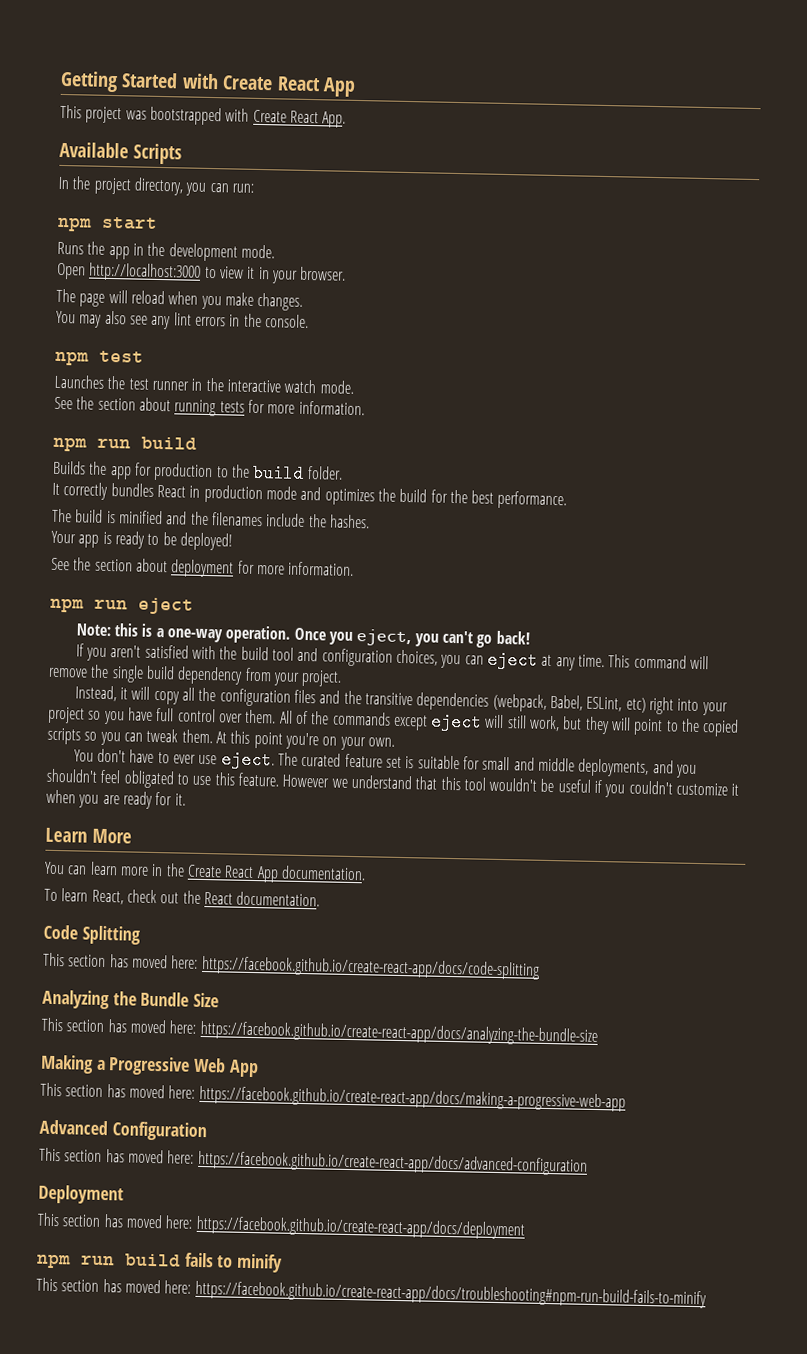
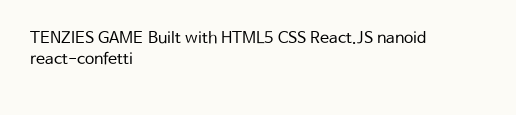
- Getting Started with Create React App
- This project was bootstrapped with Create React App.
- Available Scripts
- In the project directory, you can run:
- npm start
- Runs the app in the development mode.
- Open http://localhost:3000 to view it in your browser.
- The page will reload when you make changes.
- You may also see any lint errors in the console.
- npm test
- Launches the test runner in the interactive watch mode.
- See the section about running tests for more information.
- npm run build
- Builds the app for production to the build folder.
- It correctly bundles React in production mode and optimizes the build for the best performance.
- The build is minified and the filenames include the hashes.
- Your app is ready to be deployed!
- See the section about deployment for more information.
- npm run eject
- Note: this is a one-way operation. Once you eject, you can't go back!
- If you aren't satisfied with the build tool and configuration choices, you can eject at any time. This command will remove the single build dependency from your project.
- Instead, it will copy all the configuration files and the transitive dependencies (webpack, Babel, ESLint, etc) right into your project so you have full control over them. All of the commands except eject will still work, but they will point to the copied scripts so you can tweak them. At this point you're on your own.
- You don't have to ever use eject. The curated feature set is suitable for small and middle deployments, and you shouldn't feel obligated to use this feature. However we understand that this tool wouldn't be useful if you couldn't customize it when you are ready for it.
- Learn More
- You can learn more in the Create React App documentation.
- To learn React, check out the React documentation.
- Code Splitting
- This section has moved here: https://facebook.github.io/create-react-app/docs/code-splitting
- Analyzing the Bundle Size
- This section has moved here: https://facebook.github.io/create-react-app/docs/analyzing-the-bundle-size
- Making a Progressive Web App
- This section has moved here: https://facebook.github.io/create-react-app/docs/making-a-progressive-web-app
- Advanced Configuration
- This section has moved here: https://facebook.github.io/create-react-app/docs/advanced-configuration
- Deployment
- This section has moved here: https://facebook.github.io/create-react-app/docs/deployment
- npm run build fails to minify
- This section has moved here: https://facebook.github.io/create-react-app/docs/troubleshooting#npm-run-build-fails-to-minify
+ TENZIES GAME Built with HTML5 CSS React.JS nanoid react-confetti

